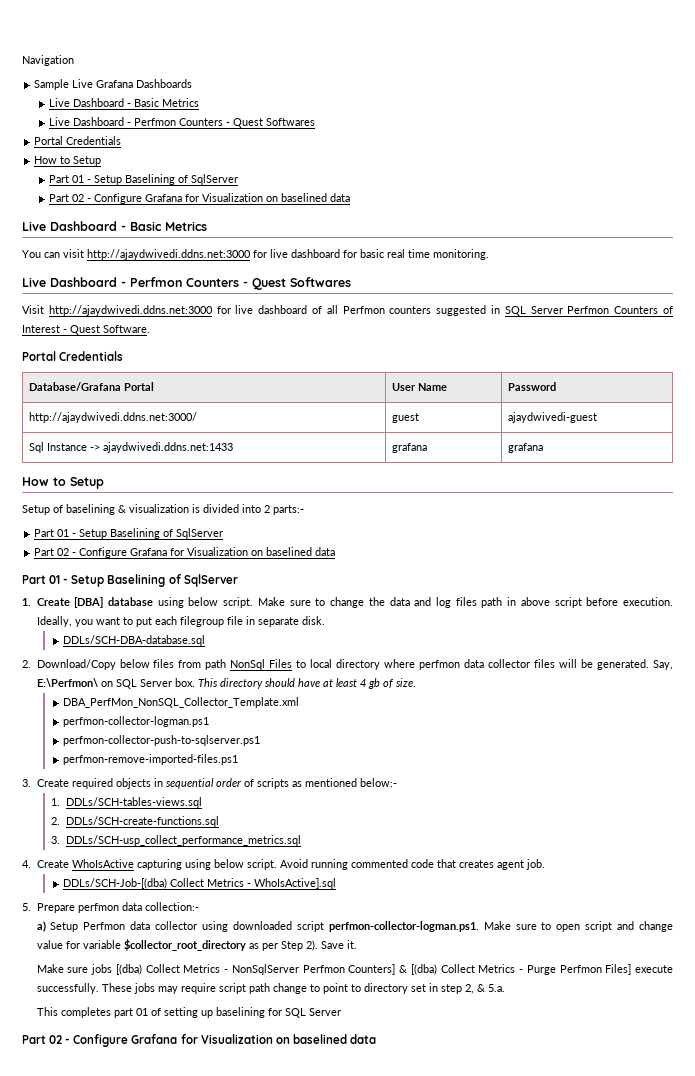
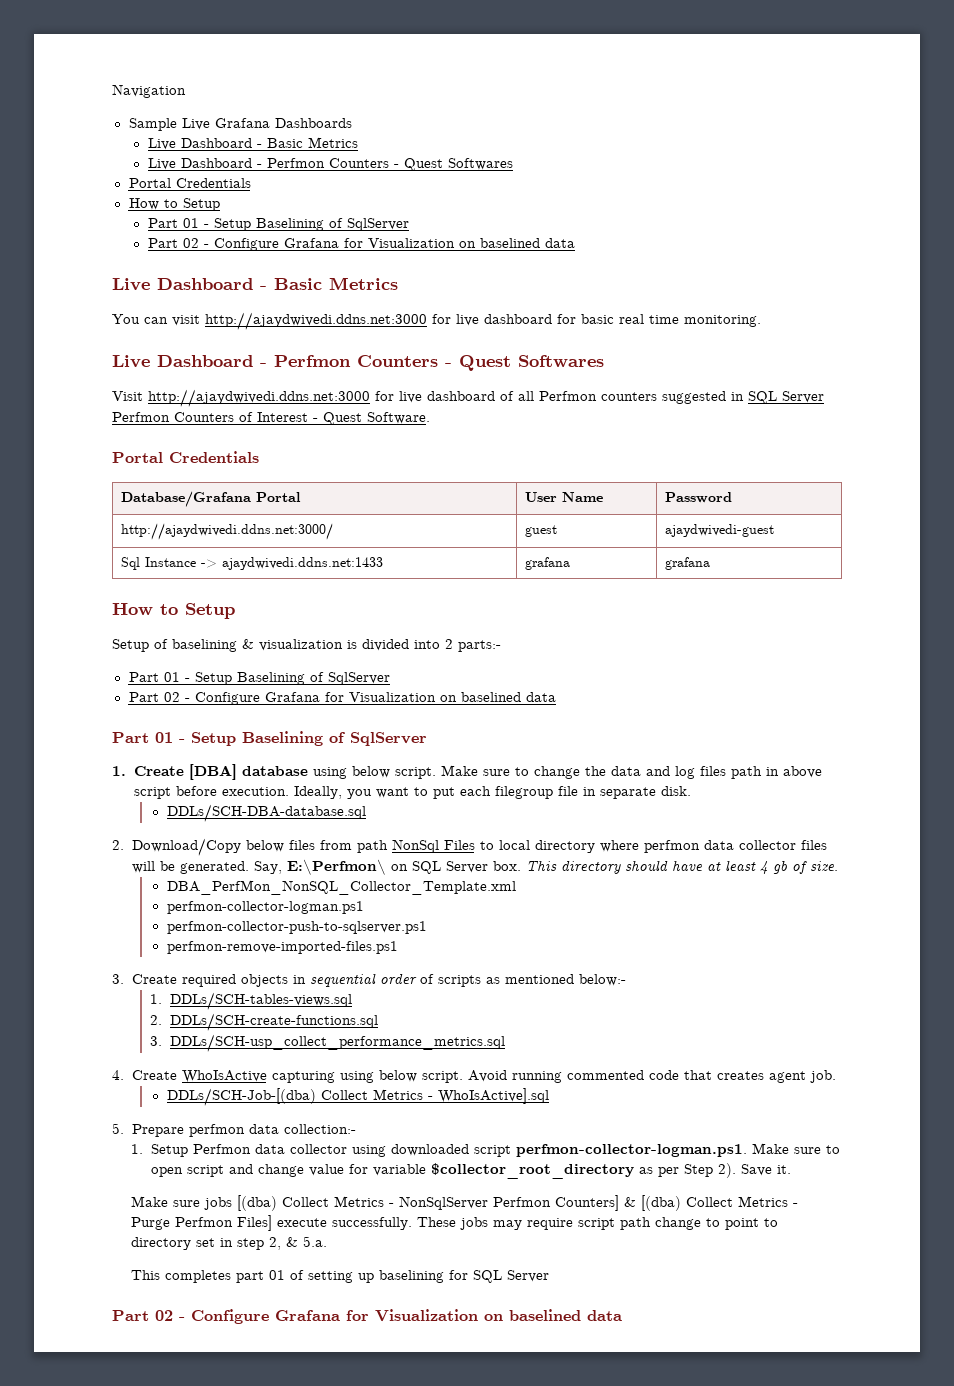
- a) Setup Perfmon data collector using downloaded script perfmon-collector-logman.ps1. Make sure to open script and change value for variable $collector_root_directory as per Step 2).
+ 1. Setup Perfmon data collector using downloaded script perfmon-collector-logman.ps1. Make sure to open script and change value for variable $collector_root_directory as per Step 2).

